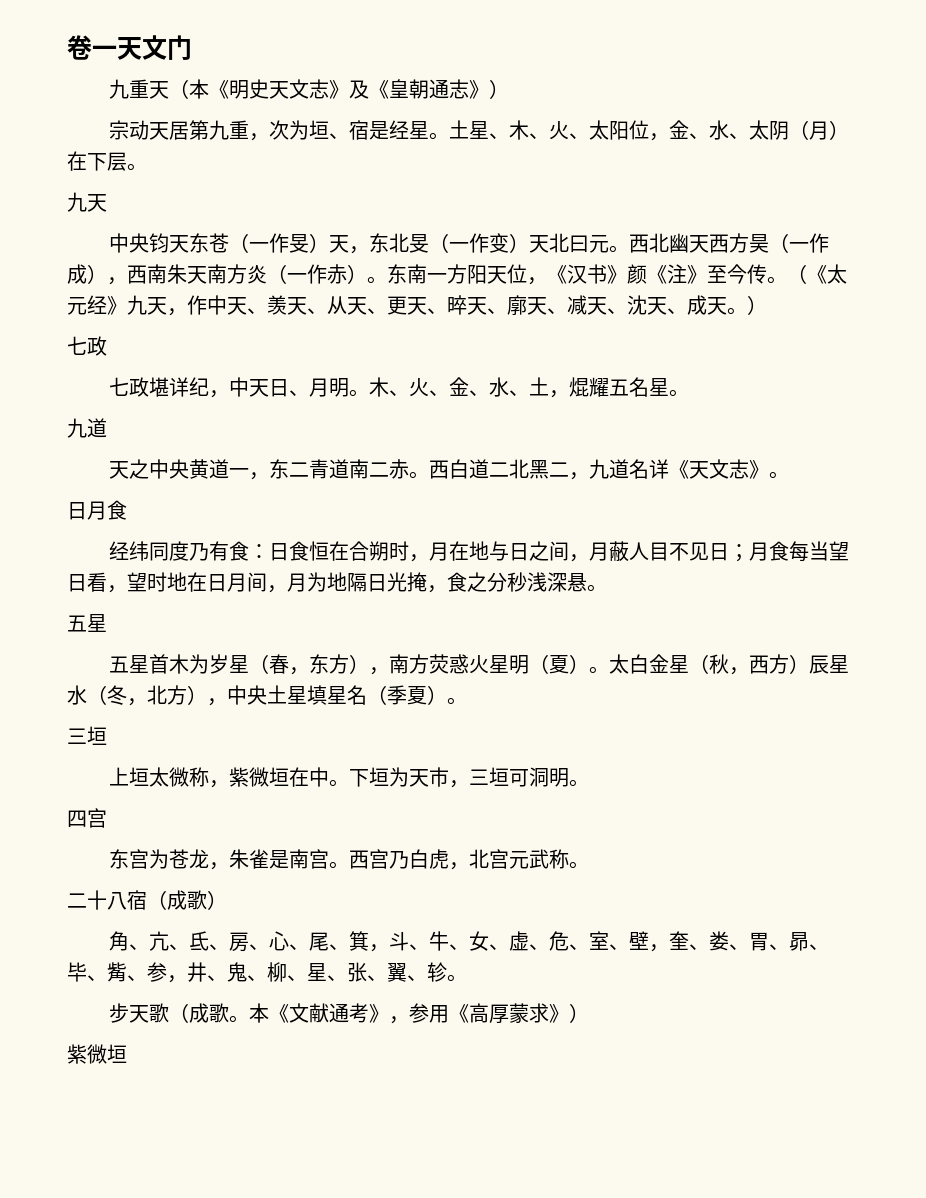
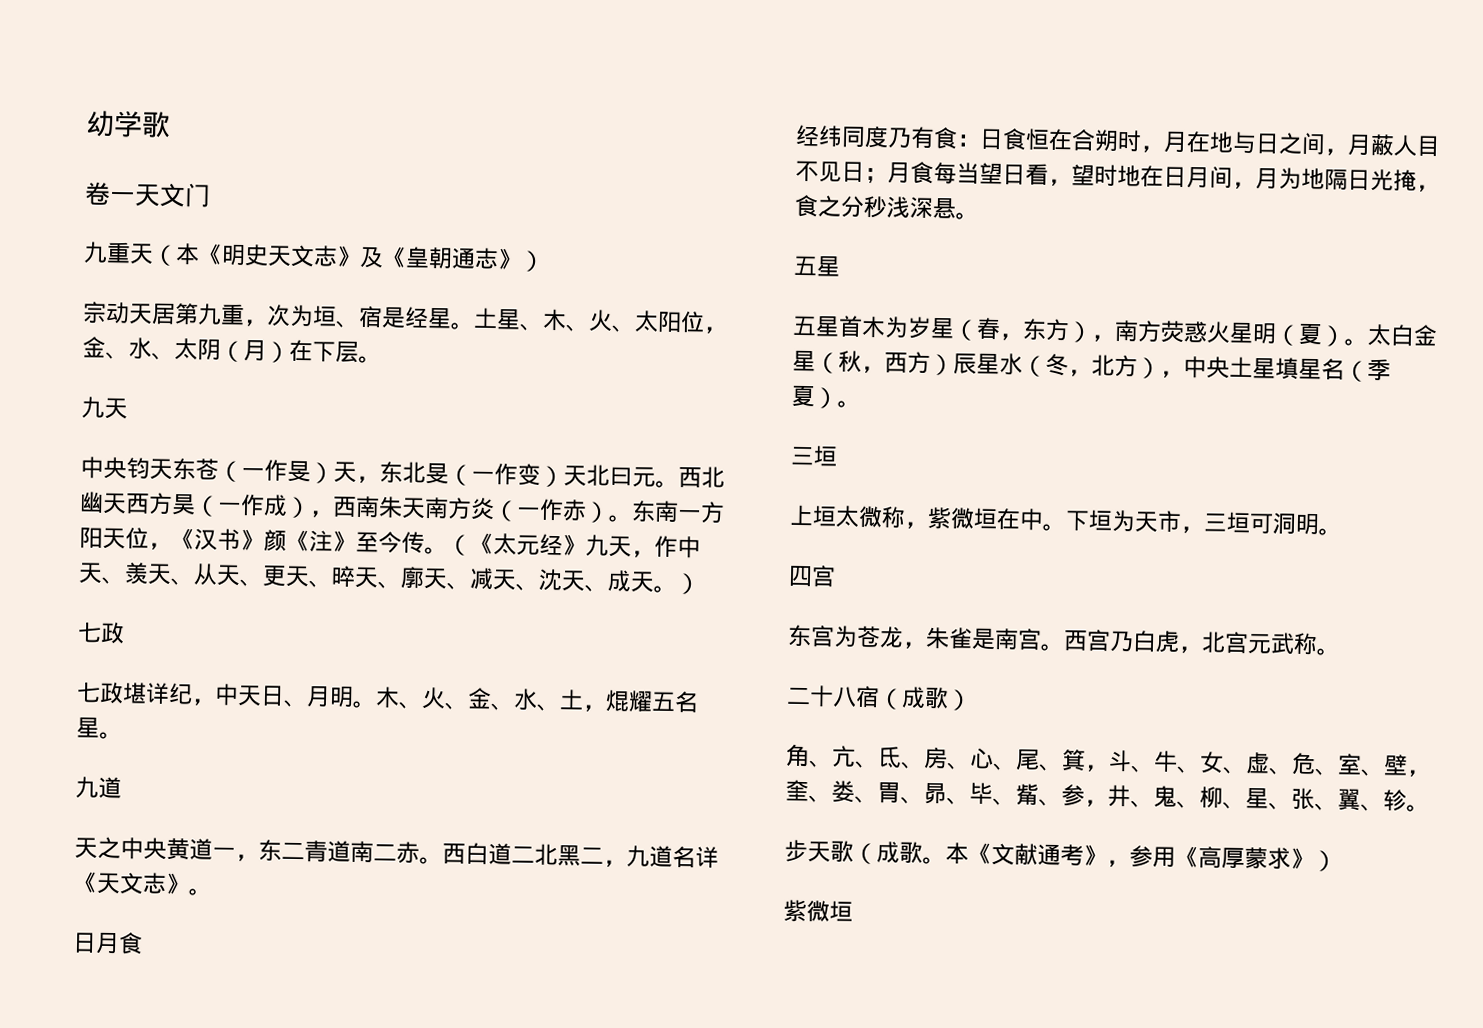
+ 幼学歌

